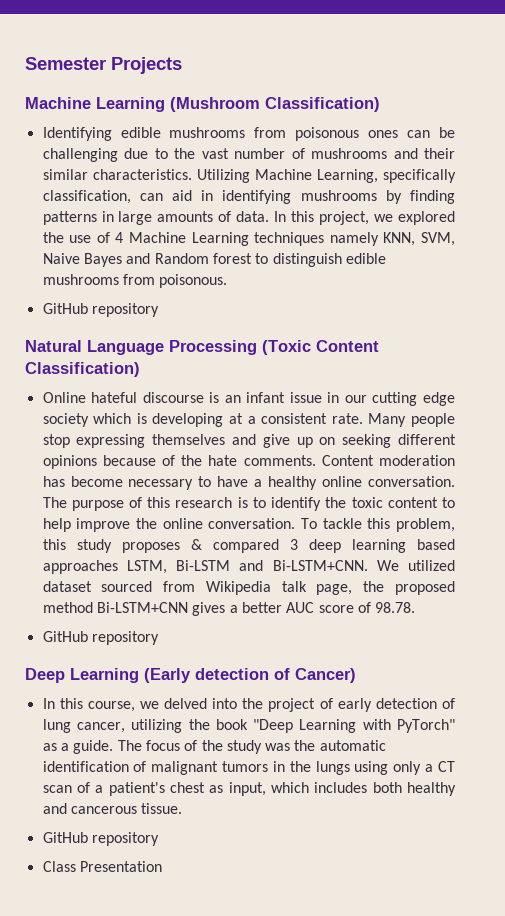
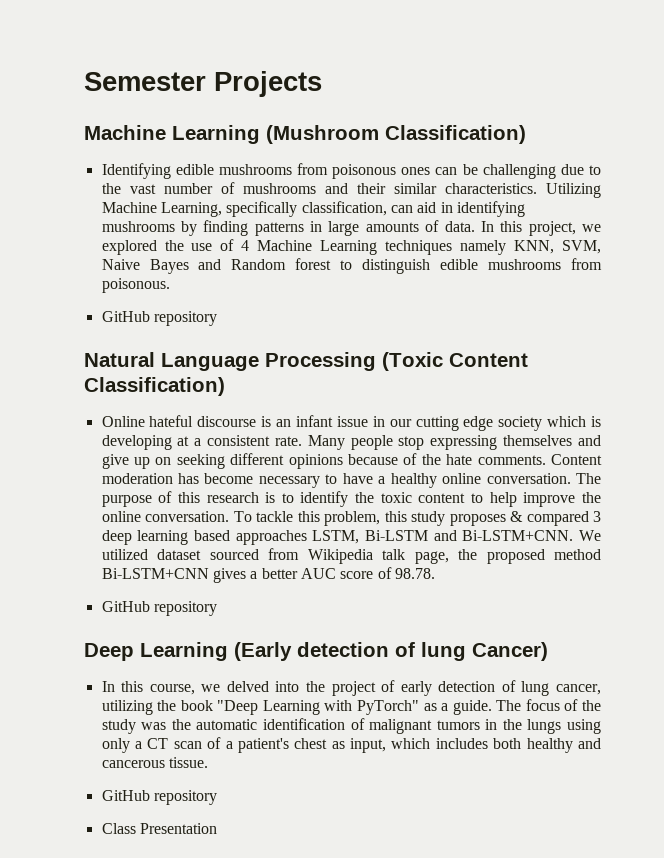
- Deep Learning (Early detection of Cancer)
+ Deep Learning (Early detection of lung Cancer)

